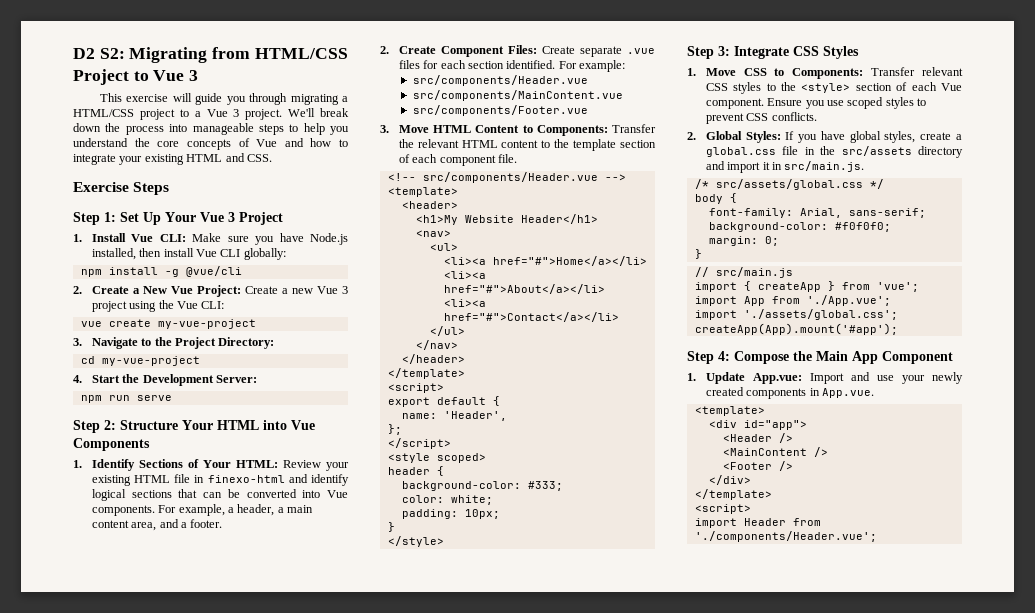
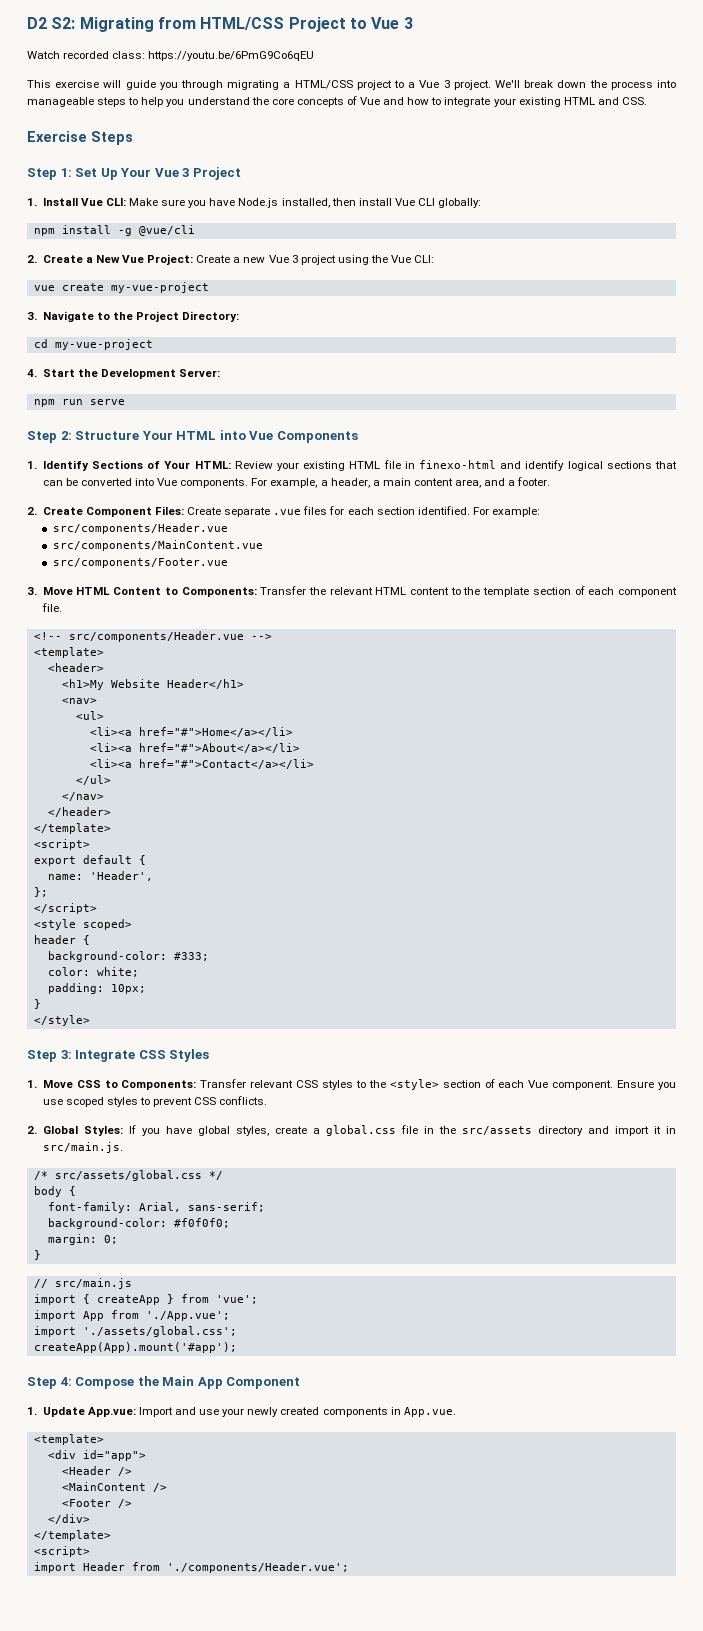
+ Watch recorded class: https://youtu.be/6PmG9Co6qEU

